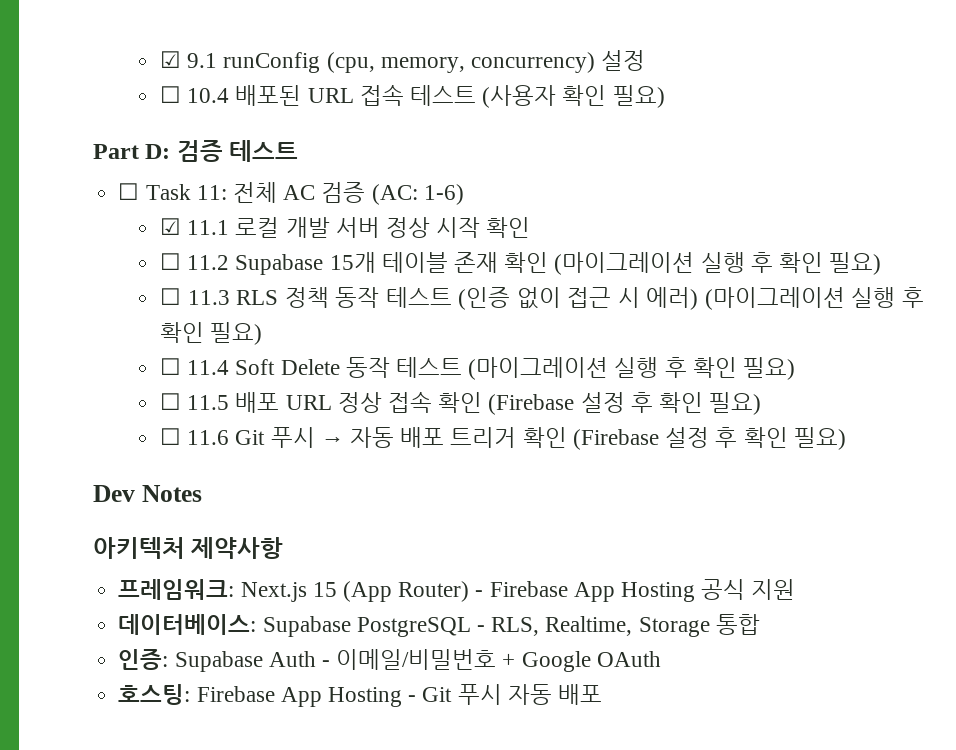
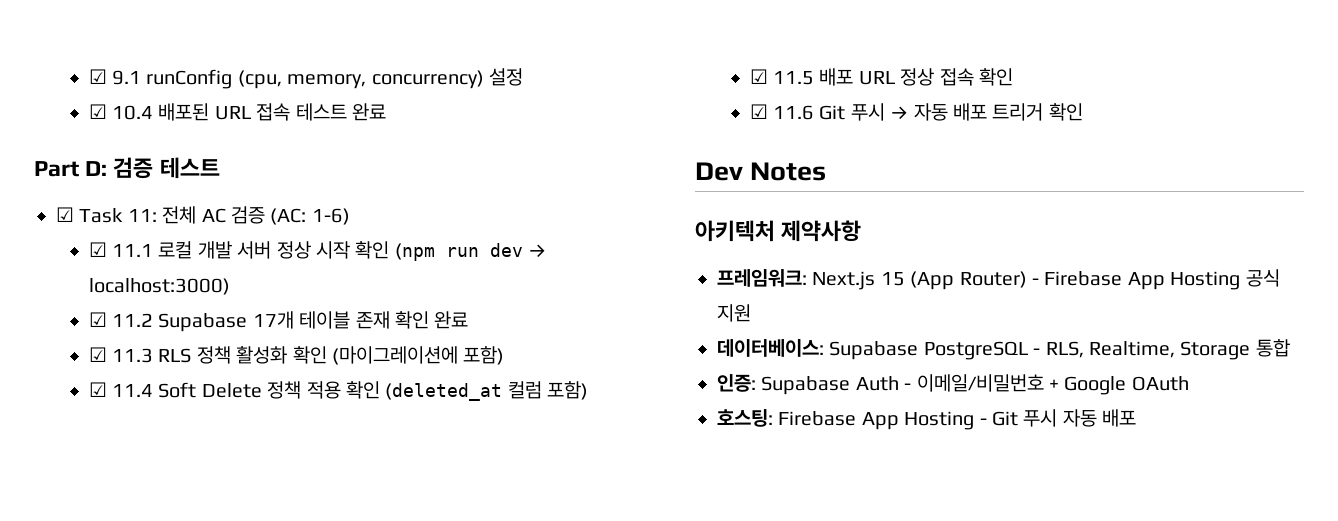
- ☐ 10.4 배포된 URL 접속 테스트 (사용자 확인 필요)
+ ☑ 10.4 배포된 URL 접속 테스트 완료
- ☐ Task 11: 전체 AC 검증 (AC: 1-6)
+ ☑ Task 11: 전체 AC 검증 (AC: 1-6)
- ☑ 11.1 로컬 개발 서버 정상 시작 확인
- ☐ 11.2 Supabase 15개 테이블 존재 확인 (마이그레이션 실행 후 확인 필요)
- ☐ 11.3 RLS 정책 동작 테스트 (인증 없이 접근 시 에러) (마이그레이션 실행 후 확인 필요)
- ☐ 11.4 Soft Delete 동작 테스트 (마이그레이션 실행 후 확인 필요)
- ☐ 11.5 배포 URL 정상 접속 확인 (Firebase 설정 후 확인 필요)
- ☐ 11.6 Git 푸시 → 자동 배포 트리거 확인 (Firebase 설정 후 확인 필요)
+ ☑ 11.1 로컬 개발 서버 정상 시작 확인 (npm run dev → localhost:3000)
+ ☑ 11.2 Supabase 17개 테이블 존재 확인 완료
+ ☑ 11.3 RLS 정책 활성화 확인 (마이그레이션에 포함)
+ ☑ 11.4 Soft Delete 정책 적용 확인 (deleted_at 컬럼 포함)
+ ☑ 11.5 배포 URL 정상 접속 확인
+ ☑ 11.6 Git 푸시 → 자동 배포 트리거 확인

